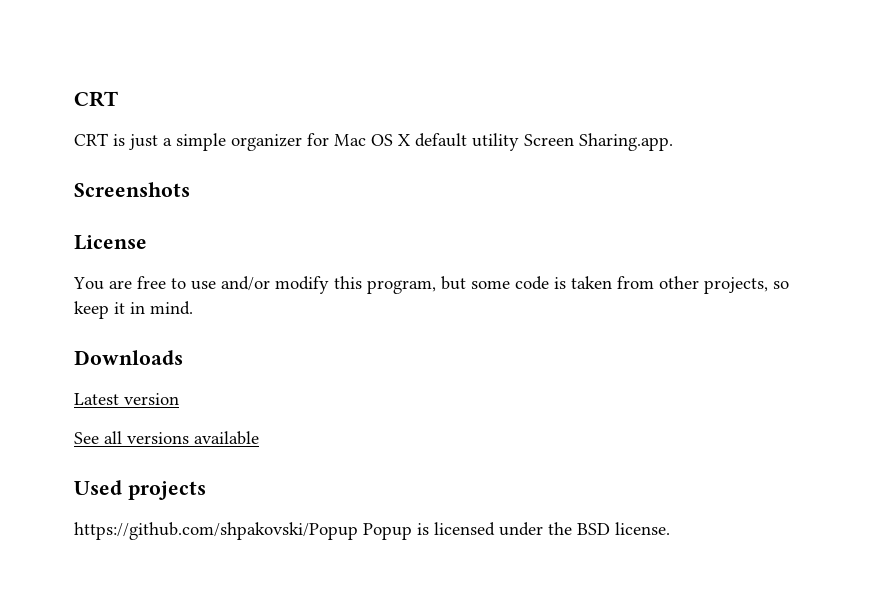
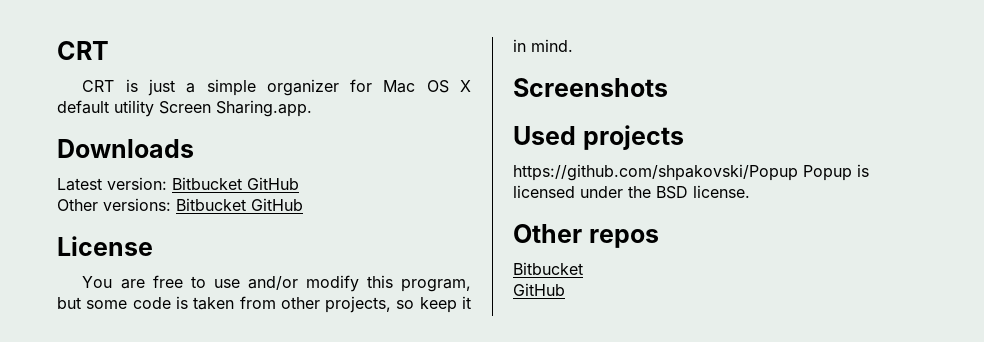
- Screenshots
+ Downloads
+ Latest version: Bitbucket GitHub
+ Other versions: Bitbucket GitHub
- Downloads
- Latest version
- See all versions available
+ Screenshots
+ Other repos
+ Bitbucket
+ GitHub

